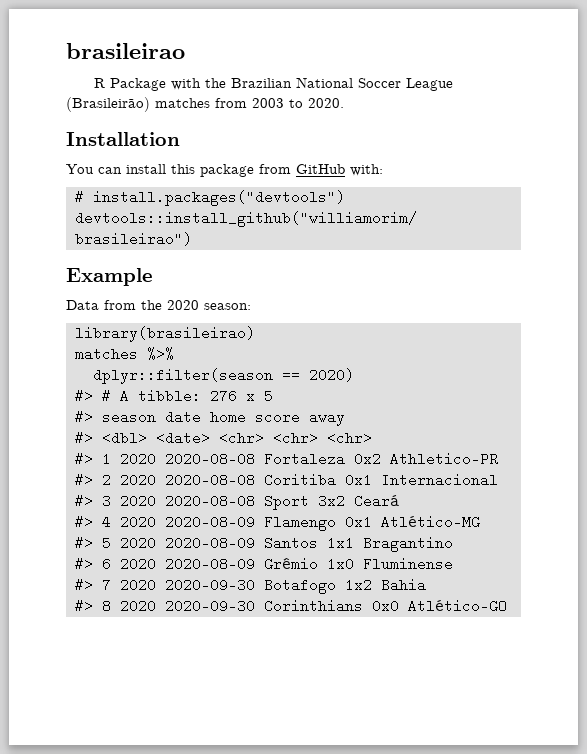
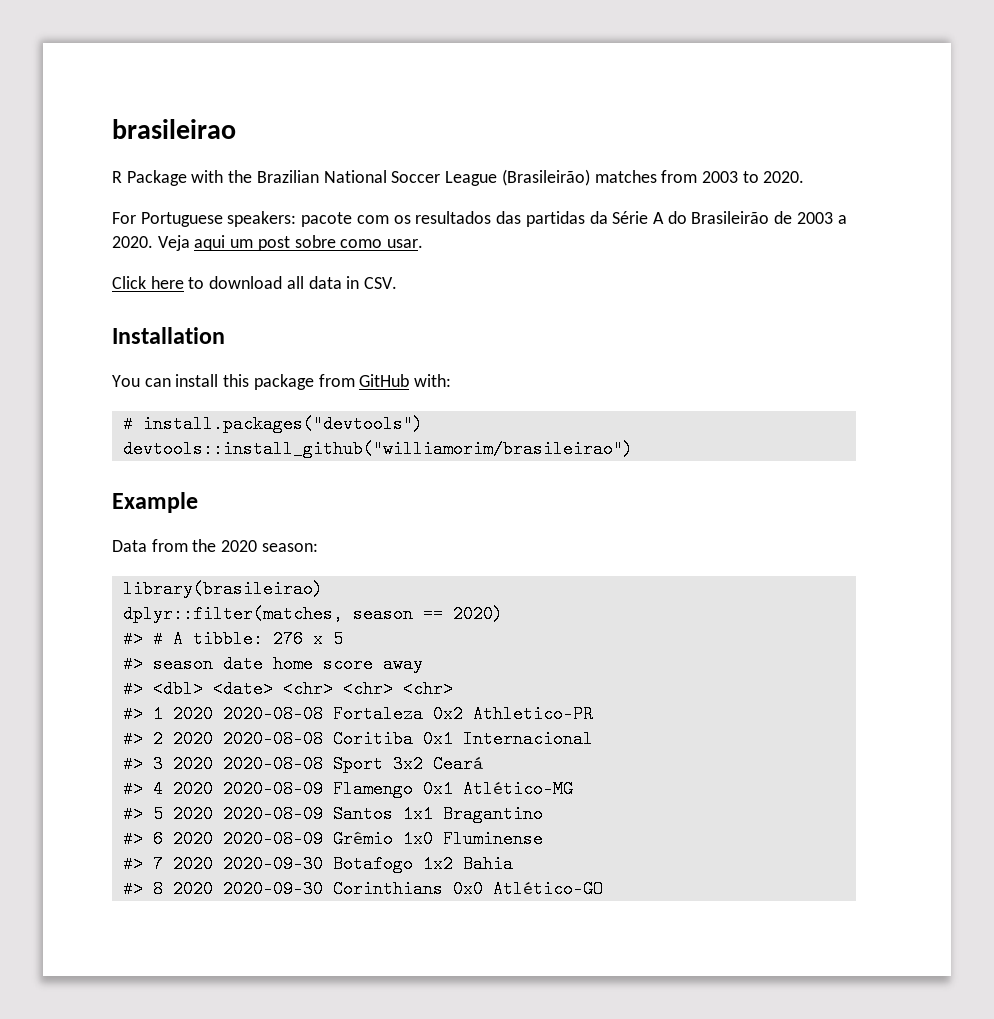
+ For Portuguese speakers: pacote com os resultados das partidas da Série A do Brasileirão de 2003 a 2020. Veja aqui um post sobre como usar.
+ Click here to download all data in CSV.
- matches %>%
- dplyr::filter(season == 2020)
+ dplyr::filter(matches, season == 2020)

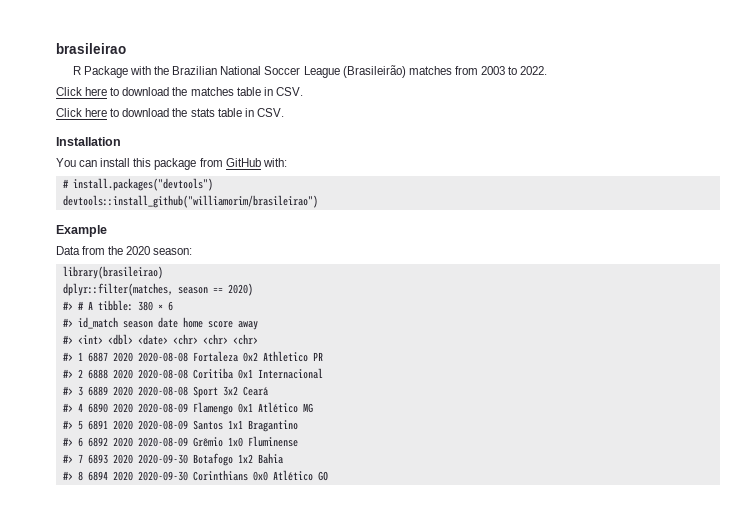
- R Package with the Brazilian National Soccer League (Brasileirão) matches from 2003 to 2020.
- For Portuguese speakers: pacote com os resultados das partidas da Série A do Brasileirão de 2003 a 2020. Veja aqui um post sobre como usar.
- Click here to download all data in CSV.
+ R Package with the Brazilian National Soccer League (Brasileirão) matches from 2003 to 2022.
+ Click here to download the matches table in CSV.
+ Click here to download the stats table in CSV.
- #> # A tibble: 276 x 5
- #> season date home score away
+ #> # A tibble: 380 × 6
+ #> id_match season date home score away
- #> <dbl> <date> <chr> <chr> <chr>
+ #> <int> <dbl> <date> <chr> <chr> <chr>
- #> 1 2020 2020-08-08 Fortaleza 0x2 Athletico-PR
+ #> 1 6887 2020 2020-08-08 Fortaleza 0x2 Athletico PR
- #> 2 2020 2020-08-08 Coritiba 0x1 Internacional
+ #> 2 6888 2020 2020-08-08 Coritiba 0x1 Internacional
- #> 3 2020 2020-08-08 Sport 3x2 Ceará
+ #> 3 6889 2020 2020-08-08 Sport 3x2 Ceará
- #> 4 2020 2020-08-09 Flamengo 0x1 Atlético-MG
+ #> 4 6890 2020 2020-08-09 Flamengo 0x1 Atlético MG
- #> 5 2020 2020-08-09 Santos 1x1 Bragantino
+ #> 5 6891 2020 2020-08-09 Santos 1x1 Bragantino
- #> 6 2020 2020-08-09 Grêmio 1x0 Fluminense
+ #> 6 6892 2020 2020-08-09 Grêmio 1x0 Fluminense
- #> 7 2020 2020-09-30 Botafogo 1x2 Bahia
+ #> 7 6893 2020 2020-09-30 Botafogo 1x2 Bahia
- #> 8 2020 2020-09-30 Corinthians 0x0 Atlético-GO
+ #> 8 6894 2020 2020-09-30 Corinthians 0x0 Atlético GO

